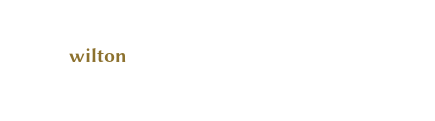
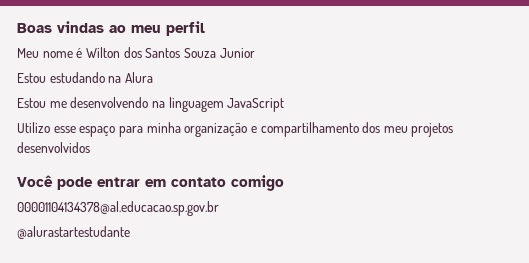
- wilton
+ Boas vindas ao meu perfil
+ Meu nome é Wilton dos Santos Souza Junior
+ Estou estudando na Alura
+ Estou me desenvolvendo na linguagem JavaScript
+ Utilizo esse espaço para minha organização e compartilhamento dos meu projetos desenvolvidos
+ Você pode entrar em contato comigo
+ 00001104134378@al.educacao.sp.gov.br
+ @alurastartestudante

